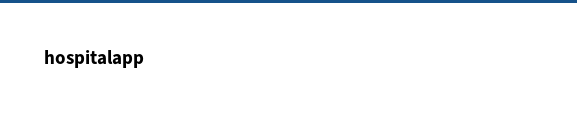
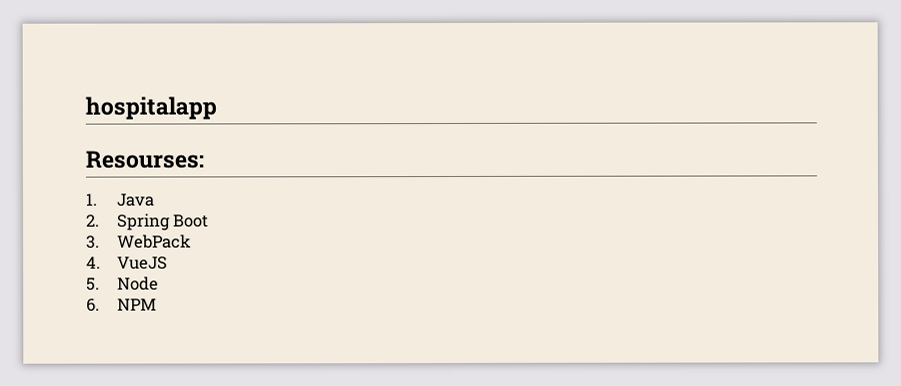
+ Resourses:
+ 1. Java
+ 2. Spring Boot
+ 3. WebPack
+ 4. VueJS
+ 5. Node
+ 6. NPM

